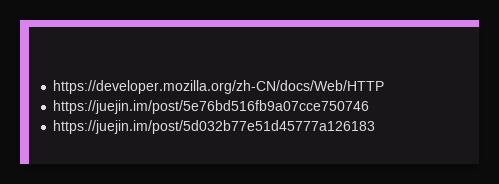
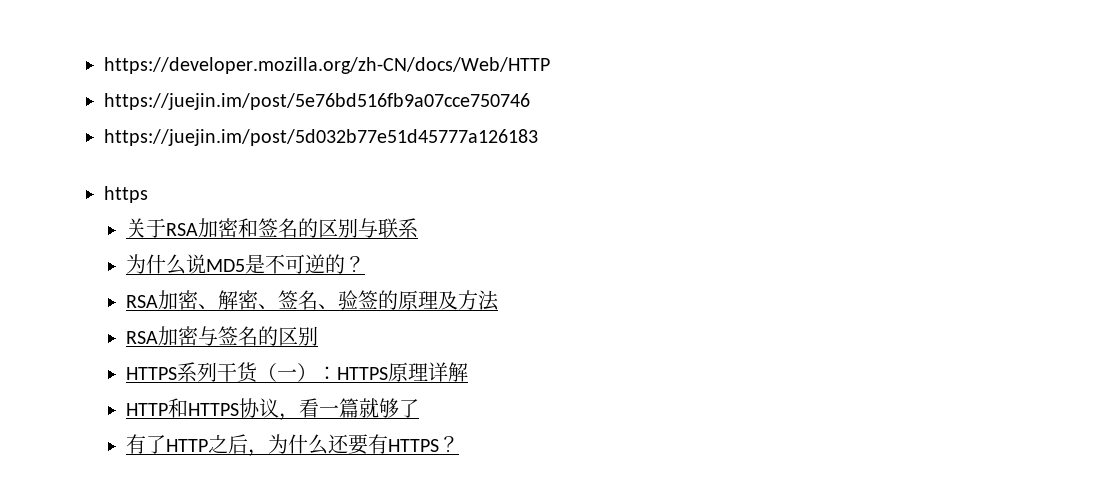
+ https
+ 关于RSA加密和签名的区别与联系
+ 为什么说MD5是不可逆的？
+ RSA加密、解密、签名、验签的原理及方法
+ RSA加密与签名的区别
+ HTTPS系列干货（一）：HTTPS原理详解
+ HTTP和HTTPS协议，看一篇就够了
+ 有了HTTP之后，为什么还要有HTTPS？

